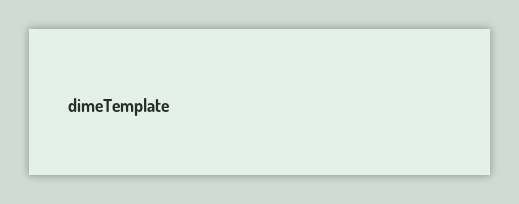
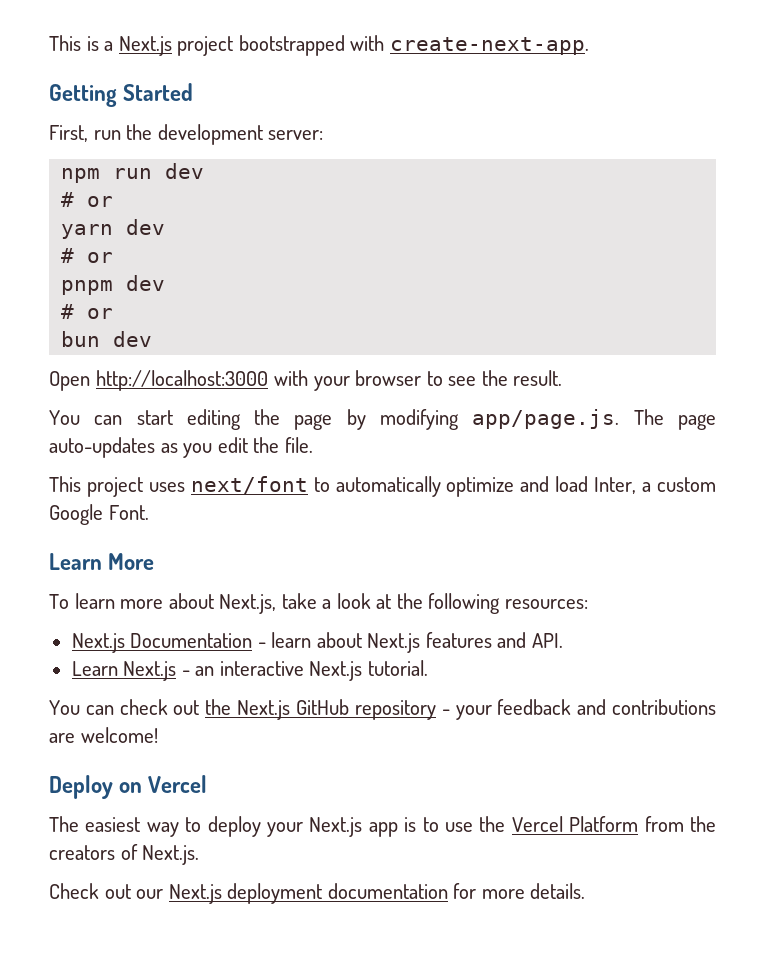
- dimeTemplate
+ This is a Next.js project bootstrapped with create-next-app.
+ Getting Started
+ First, run the development server:
+ npm run dev
+ # or
+ yarn dev
+ # or
+ pnpm dev
+ # or
+ bun dev
+ Open http://localhost:3000 with your browser to see the result.
+ You can start editing the page by modifying app/page.js. The page auto-updates as you edit the file.
+ This project uses next/font to automatically optimize and load Inter, a custom Google Font.
+ Learn More
+ To learn more about Next.js, take a look at the following resources:
+ Next.js Documentation - learn about Next.js features and API.
+ Learn Next.js - an interactive Next.js tutorial.
+ You can check out the Next.js GitHub repository - your feedback and contributions are welcome!
+ Deploy on Vercel
+ The easiest way to deploy your Next.js app is to use the Vercel Platform from the creators of Next.js.
+ Check out our Next.js deployment documentation for more details.

